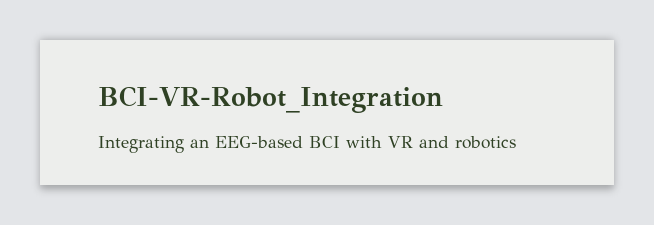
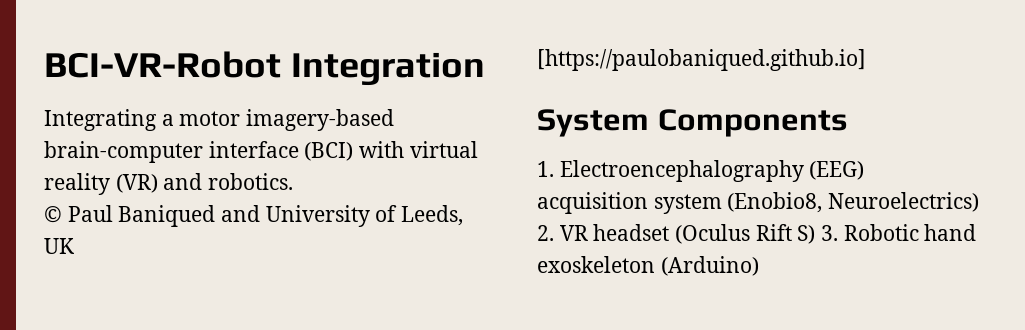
- BCI-VR-Robot_Integration
+ BCI-VR-Robot Integration
- Integrating an EEG-based BCI with VR and robotics
+ Integrating a motor imagery-based brain-computer interface (BCI) with virtual reality (VR) and robotics.
+ © Paul Baniqued and University of Leeds, UK
+ [https://paulobaniqued.github.io]
+ System Components
+ 1. Electroencephalography (EEG) acquisition system (Enobio8, Neuroelectrics) 2. VR headset (Oculus Rift S) 3. Robotic hand exoskeleton (Arduino)

